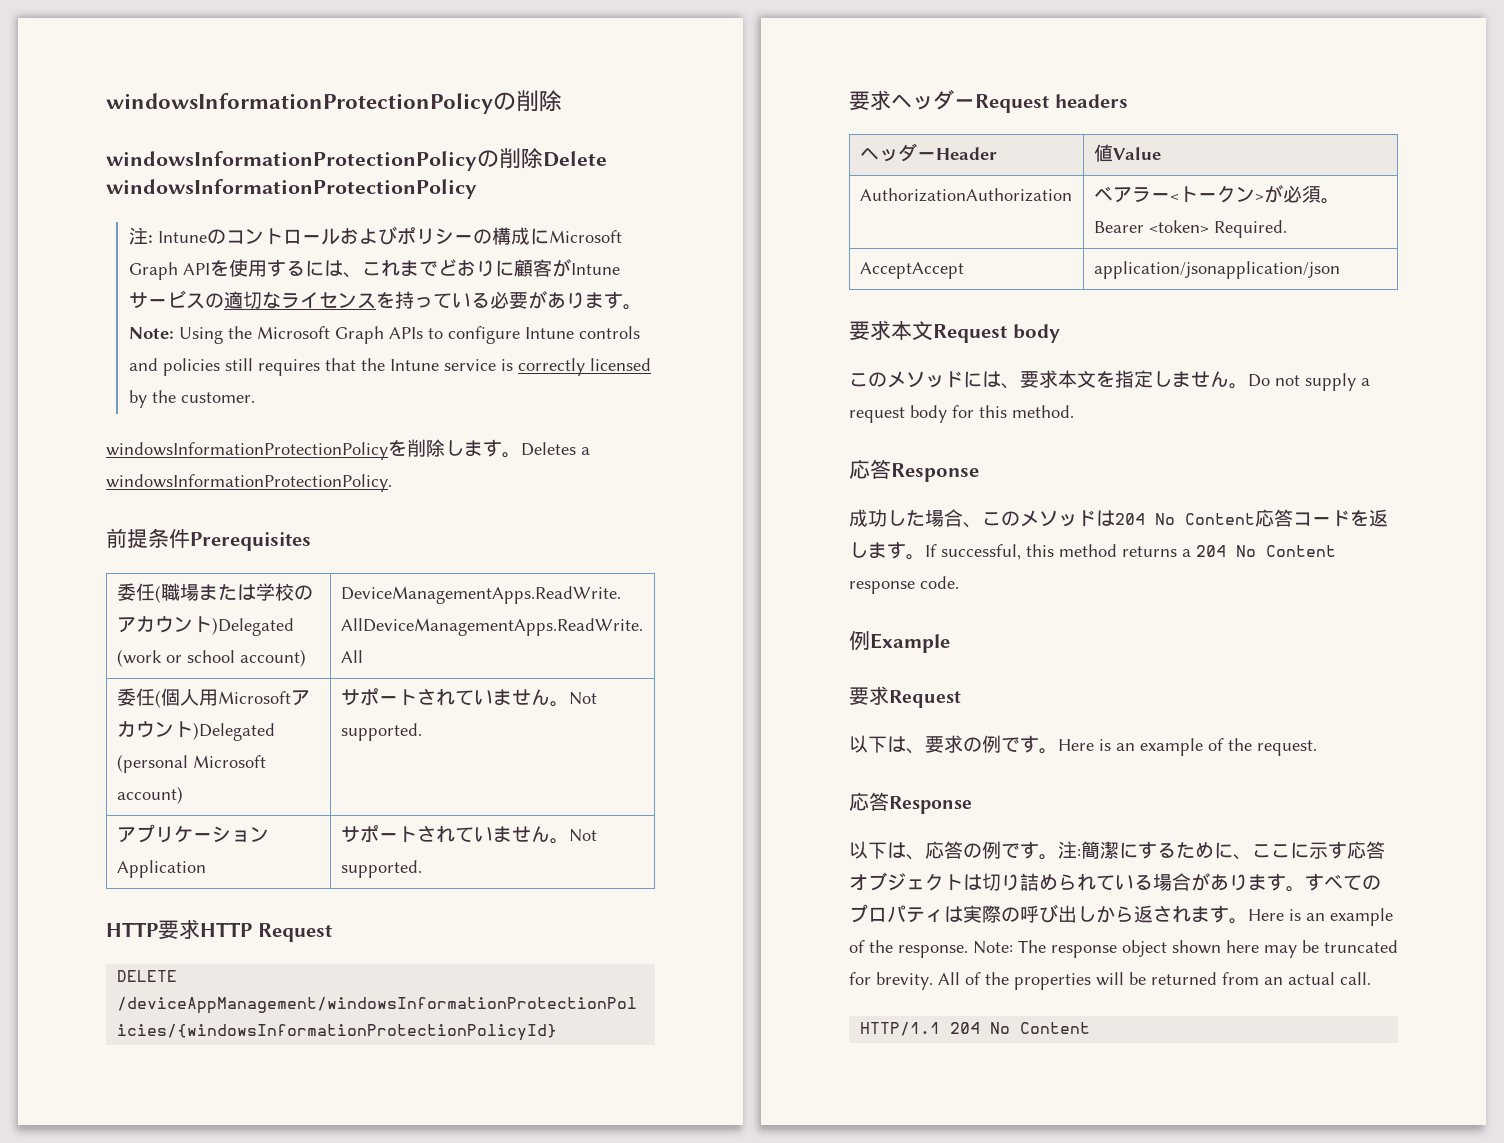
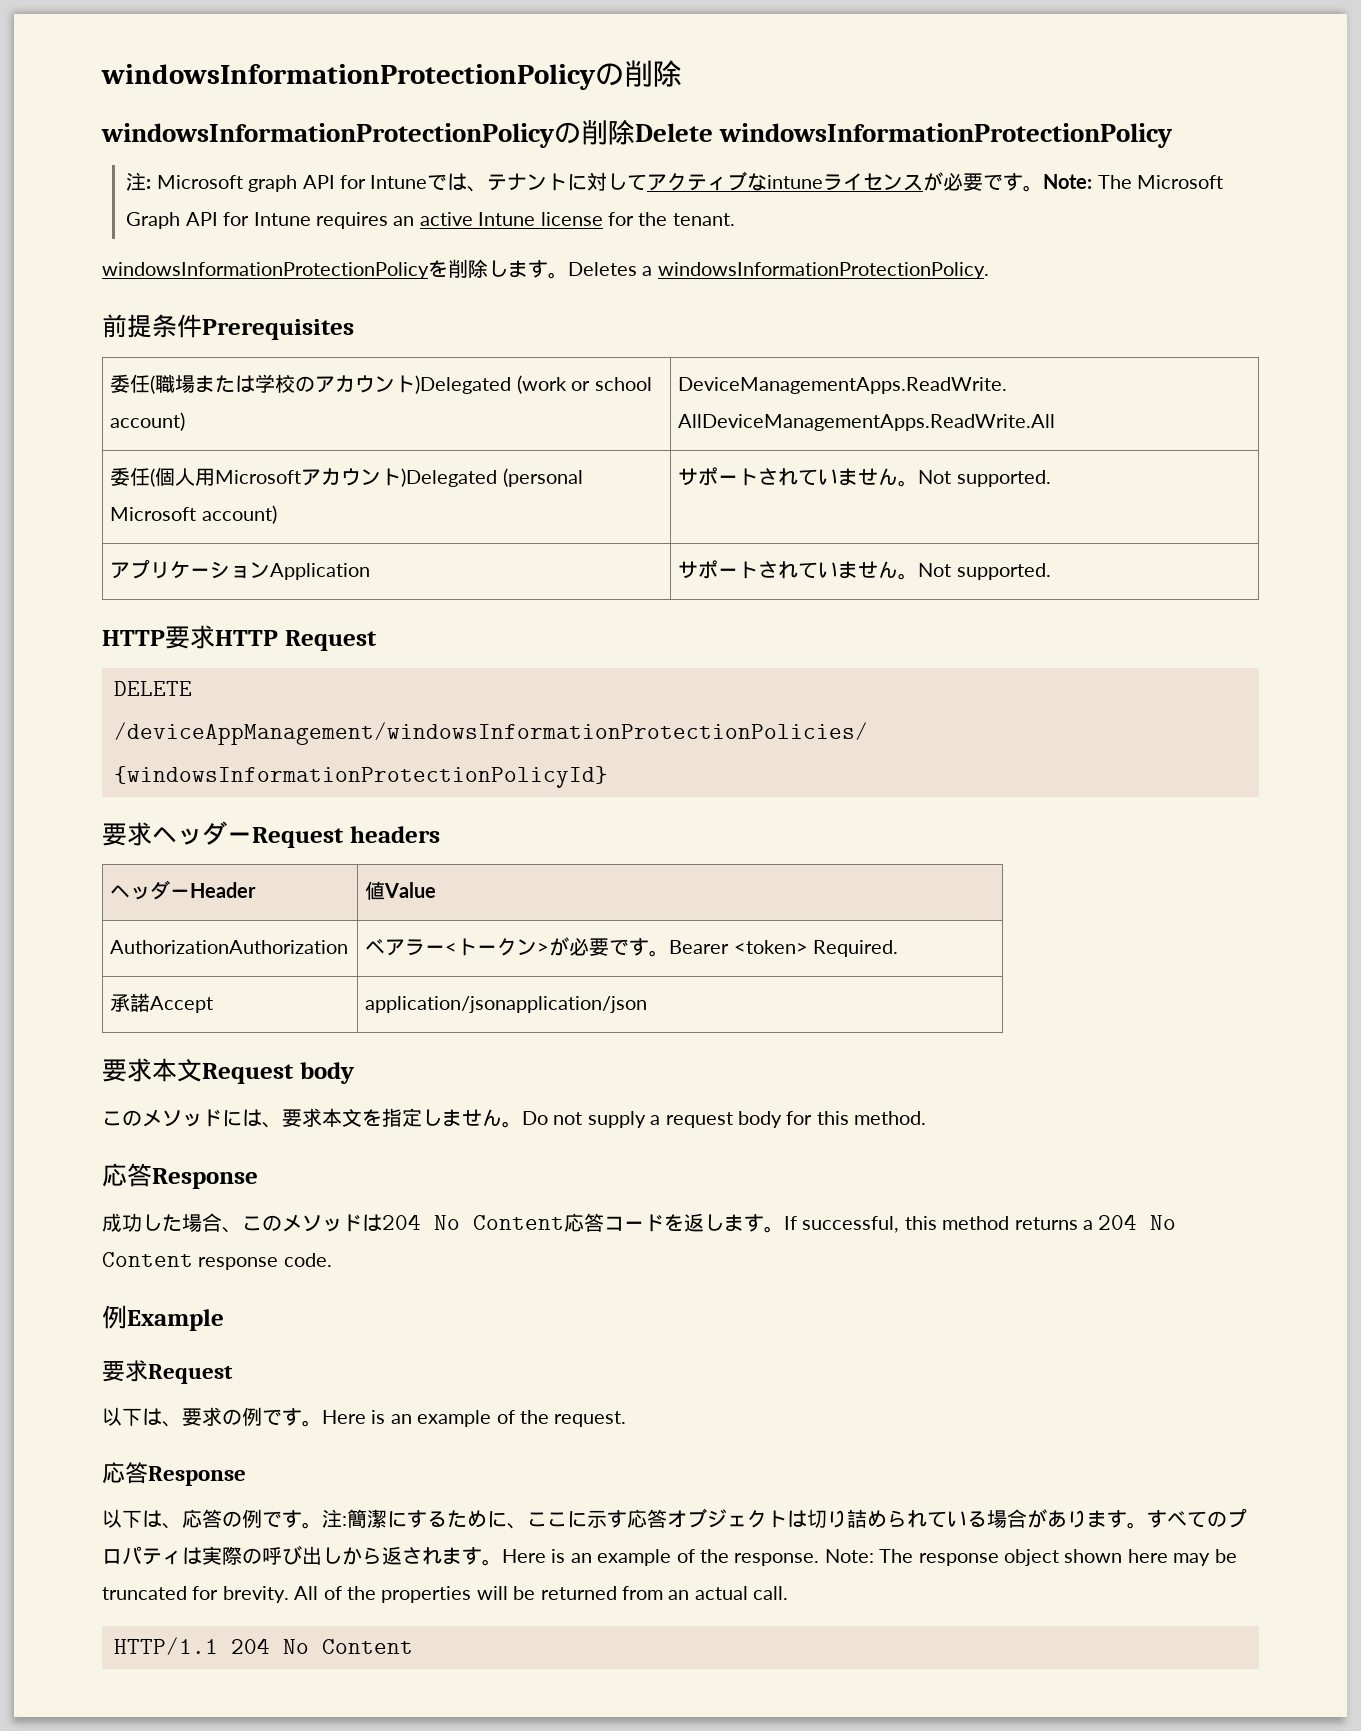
- 注: Intuneのコントロールおよびポリシーの構成にMicrosoft Graph APIを使用するには、これまでどおりに顧客がIntuneサービスの適切なライセンスを持っている必要があります。Note: Using the Microsoft Graph APIs to configure Intune controls and policies still requires that the Intune service is correctly licensed by the customer.
+ 注: Microsoft graph API for Intuneでは、テナントに対してアクティブなintuneライセンスが必要です。Note: The Microsoft Graph API for Intune requires an active Intune license for the tenant.
- AuthorizationAuthorization | ベアラー<トークン>が必須。Bearer <token> Required.
+ AuthorizationAuthorization | ベアラー<トークン>が必要です。Bearer <token> Required.
- AcceptAccept | application/jsonapplication/json
+ 承諾Accept | application/jsonapplication/json

